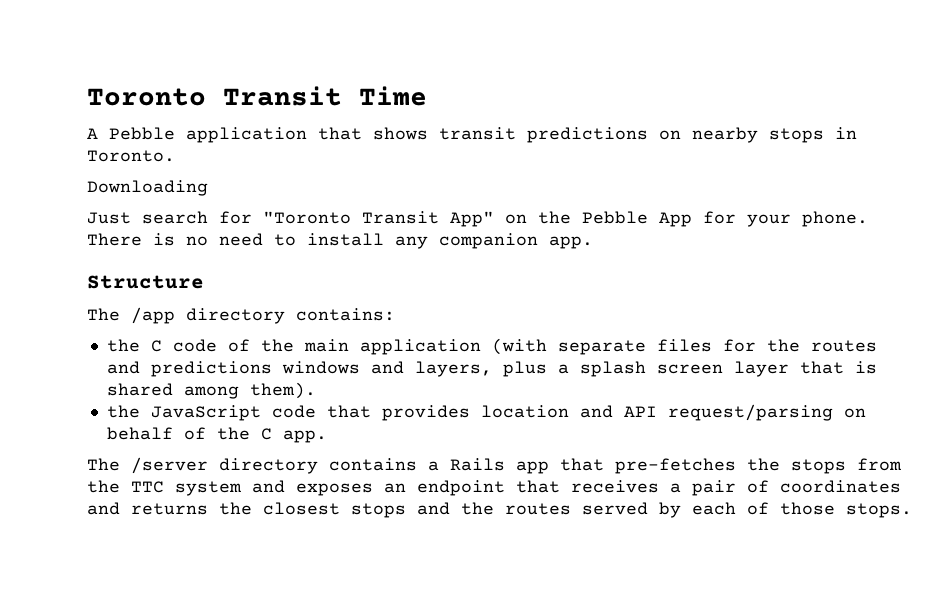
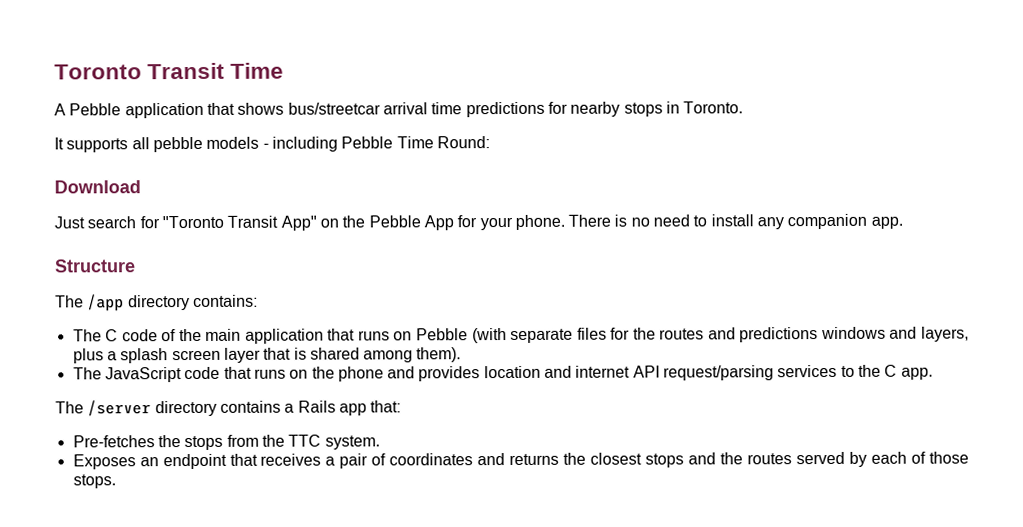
- A Pebble application that shows transit predictions on nearby stops in Toronto.
+ A Pebble application that shows bus/streetcar arrival time predictions for nearby stops in Toronto.
- Downloading
+ It supports all pebble models - including Pebble Time Round:
+ Download
- the C code of the main application (with separate files for the routes and predictions windows and layers, plus a splash screen layer that is shared among them).
+ The C code of the main application that runs on Pebble (with separate files for the routes and predictions windows and layers, plus a splash screen layer that is shared among them).
- the JavaScript code that provides location and API request/parsing on behalf of the C app.
+ The JavaScript code that runs on the phone and provides location and internet API request/parsing services to the C app.
- The /server directory contains a Rails app that pre-fetches the stops from the TTC system and exposes an endpoint that receives a pair of coordinates and returns the closest stops and the routes served by each of those stops.
+ The /server directory contains a Rails app that:
+ Pre-fetches the stops from the TTC system.
+ Exposes an endpoint that receives a pair of coordinates and returns the closest stops and the routes served by each of those stops.

